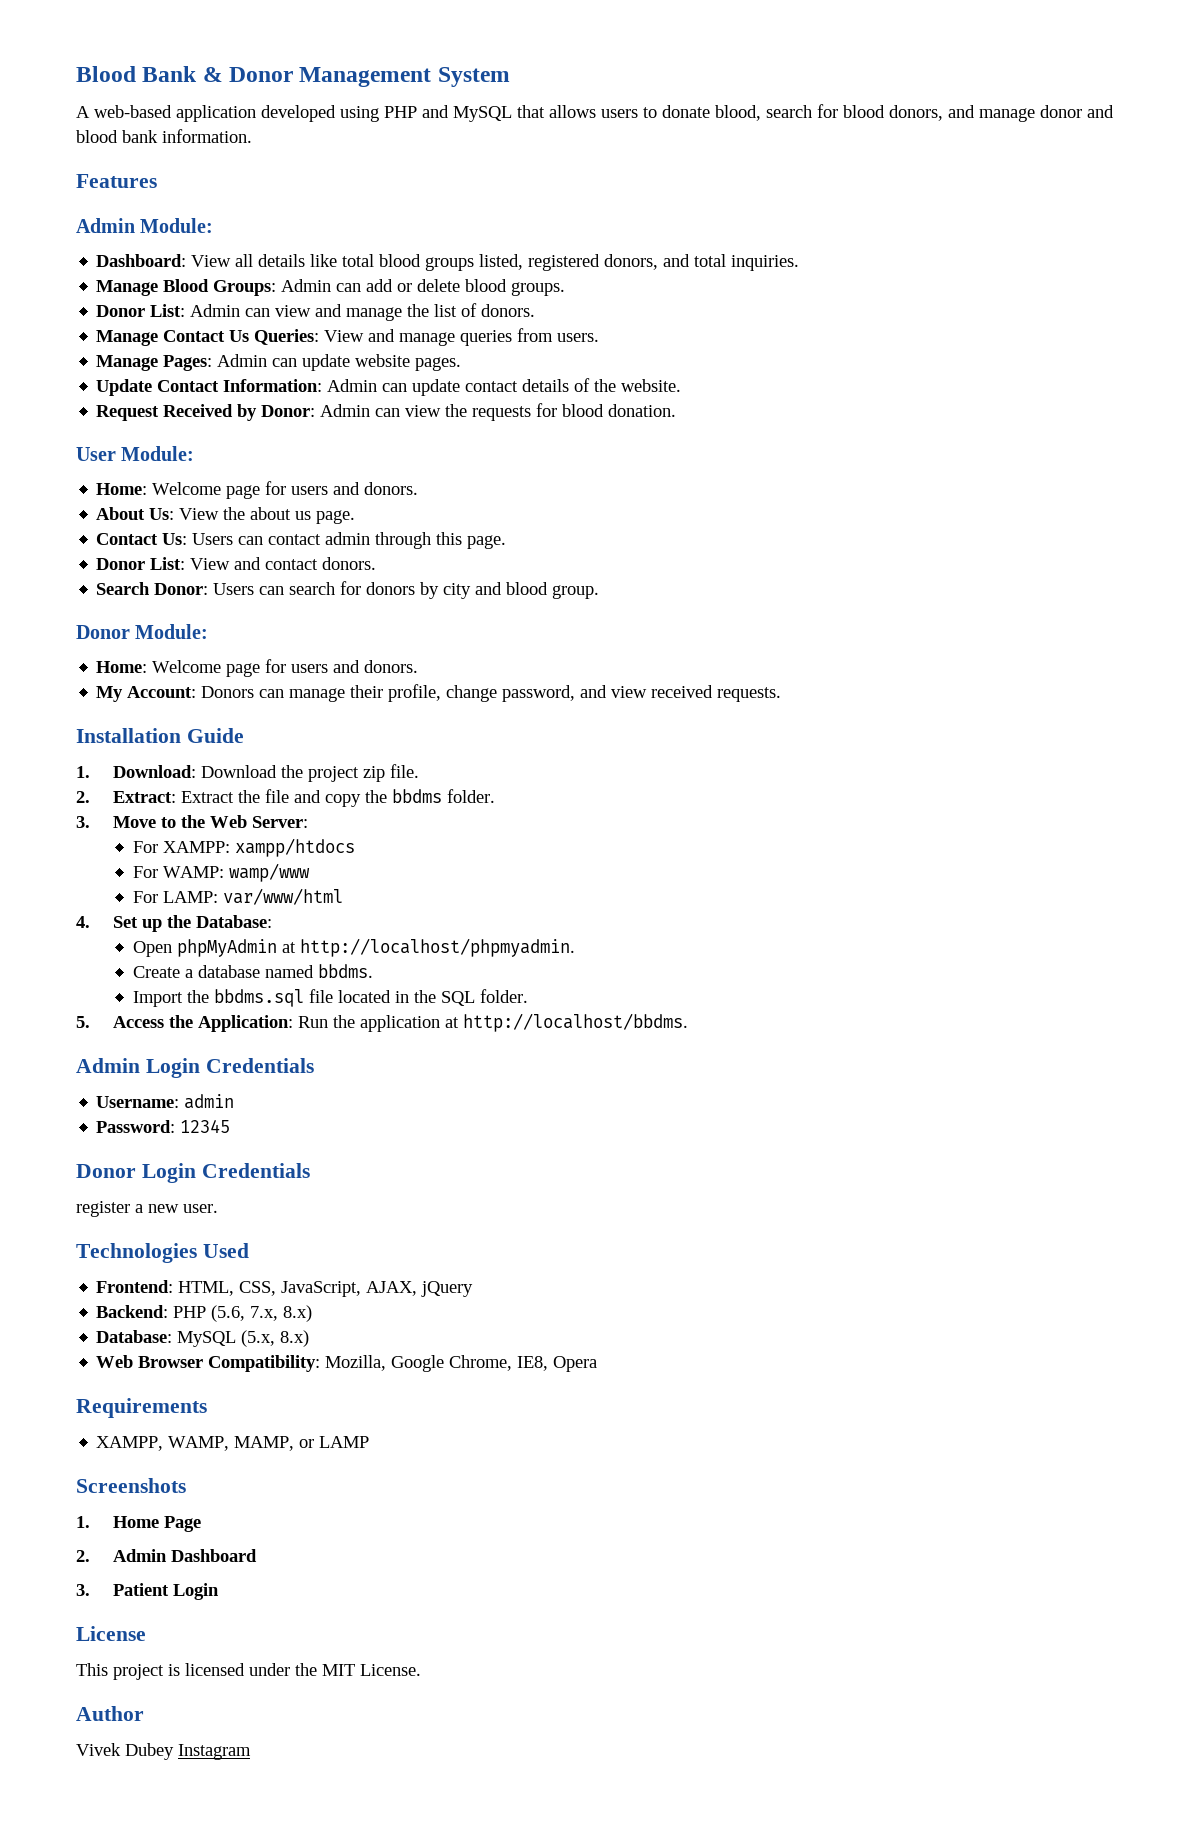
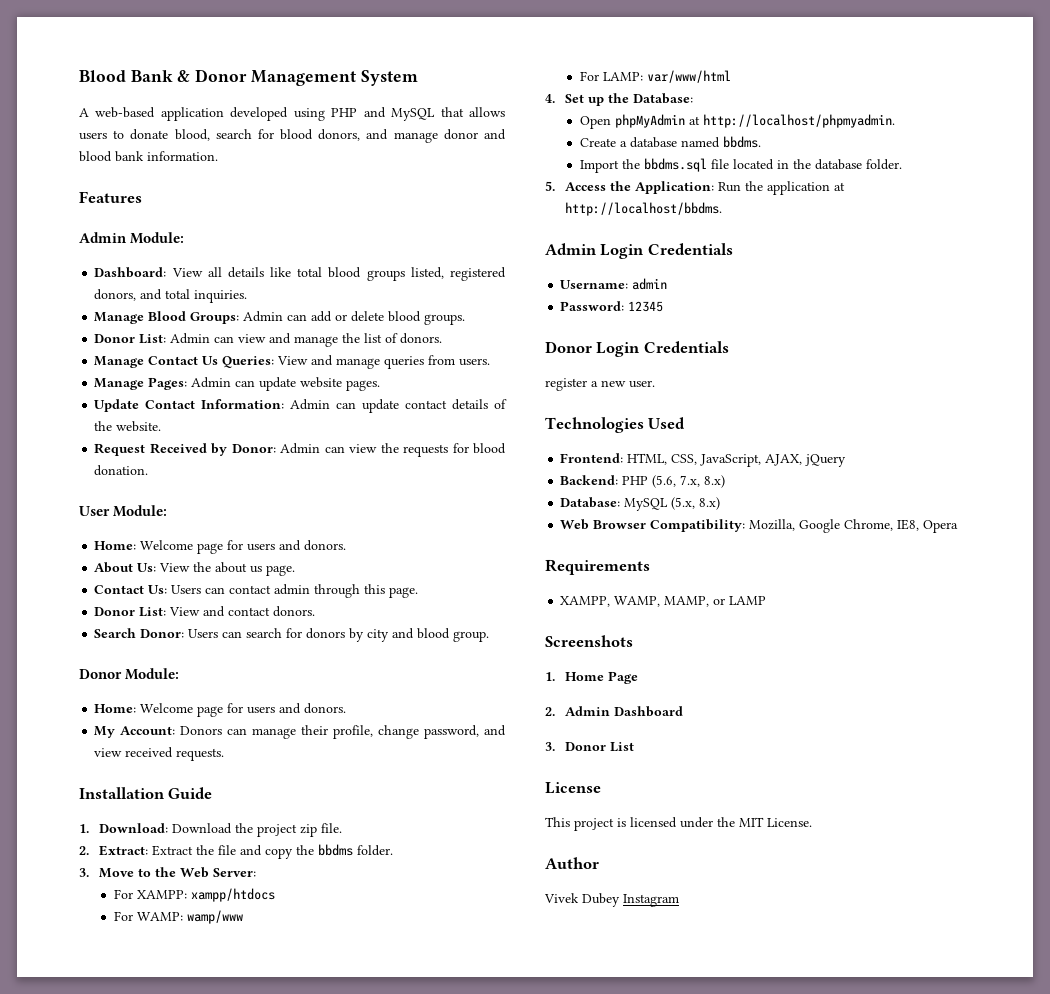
- Import the bbdms.sql file located in the SQL folder.
+ Import the bbdms.sql file located in the database folder.
- 3. Patient Login
+ 3. Donor List

